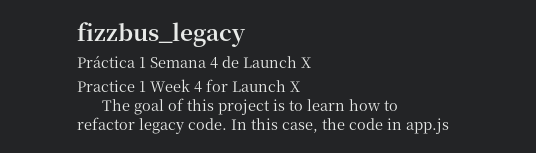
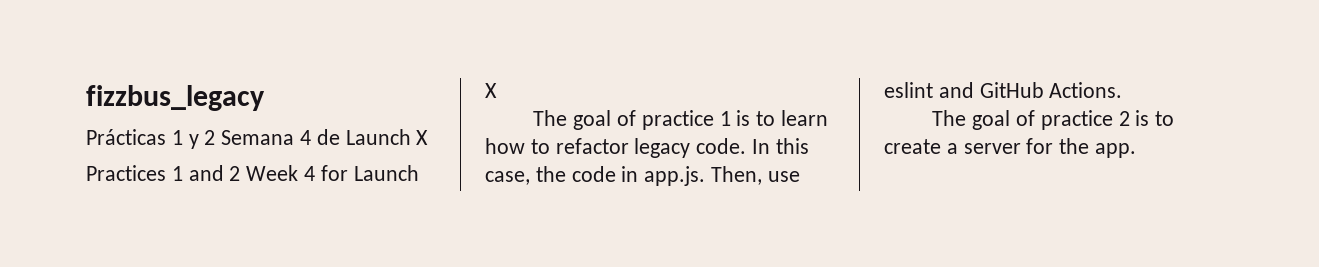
- Práctica 1 Semana 4 de Launch X
+ Prácticas 1 y 2 Semana 4 de Launch X
- Practice 1 Week 4 for Launch X
+ Practices 1 and 2 Week 4 for Launch X
- The goal of this project is to learn how to refactor legacy code.
+ The goal of practice 1 is to learn how to refactor legacy code.
- In this case, the code in app.js
+ In this case, the code in app.js. Then, use eslint and GitHub Actions.
+ The goal of practice 2 is to create a server for the app.

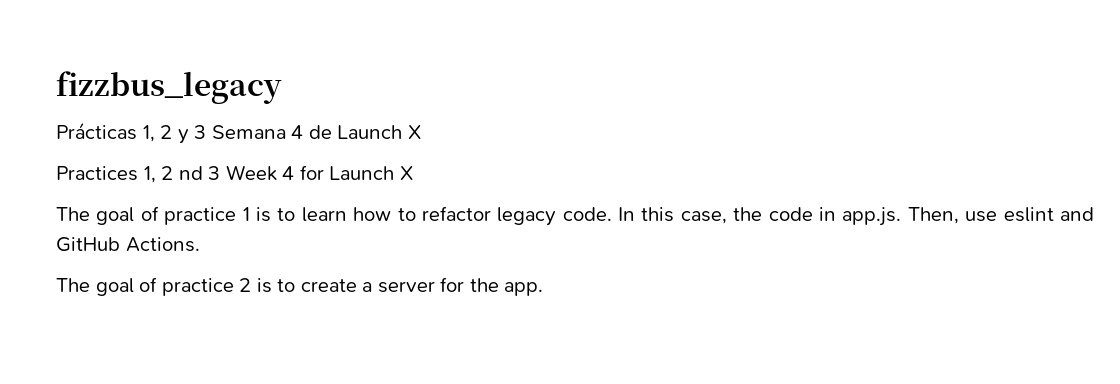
- Prácticas 1 y 2 Semana 4 de Launch X
+ Prácticas 1, 2 y 3 Semana 4 de Launch X
- Practices 1 and 2 Week 4 for Launch X
+ Practices 1, 2 nd 3 Week 4 for Launch X

